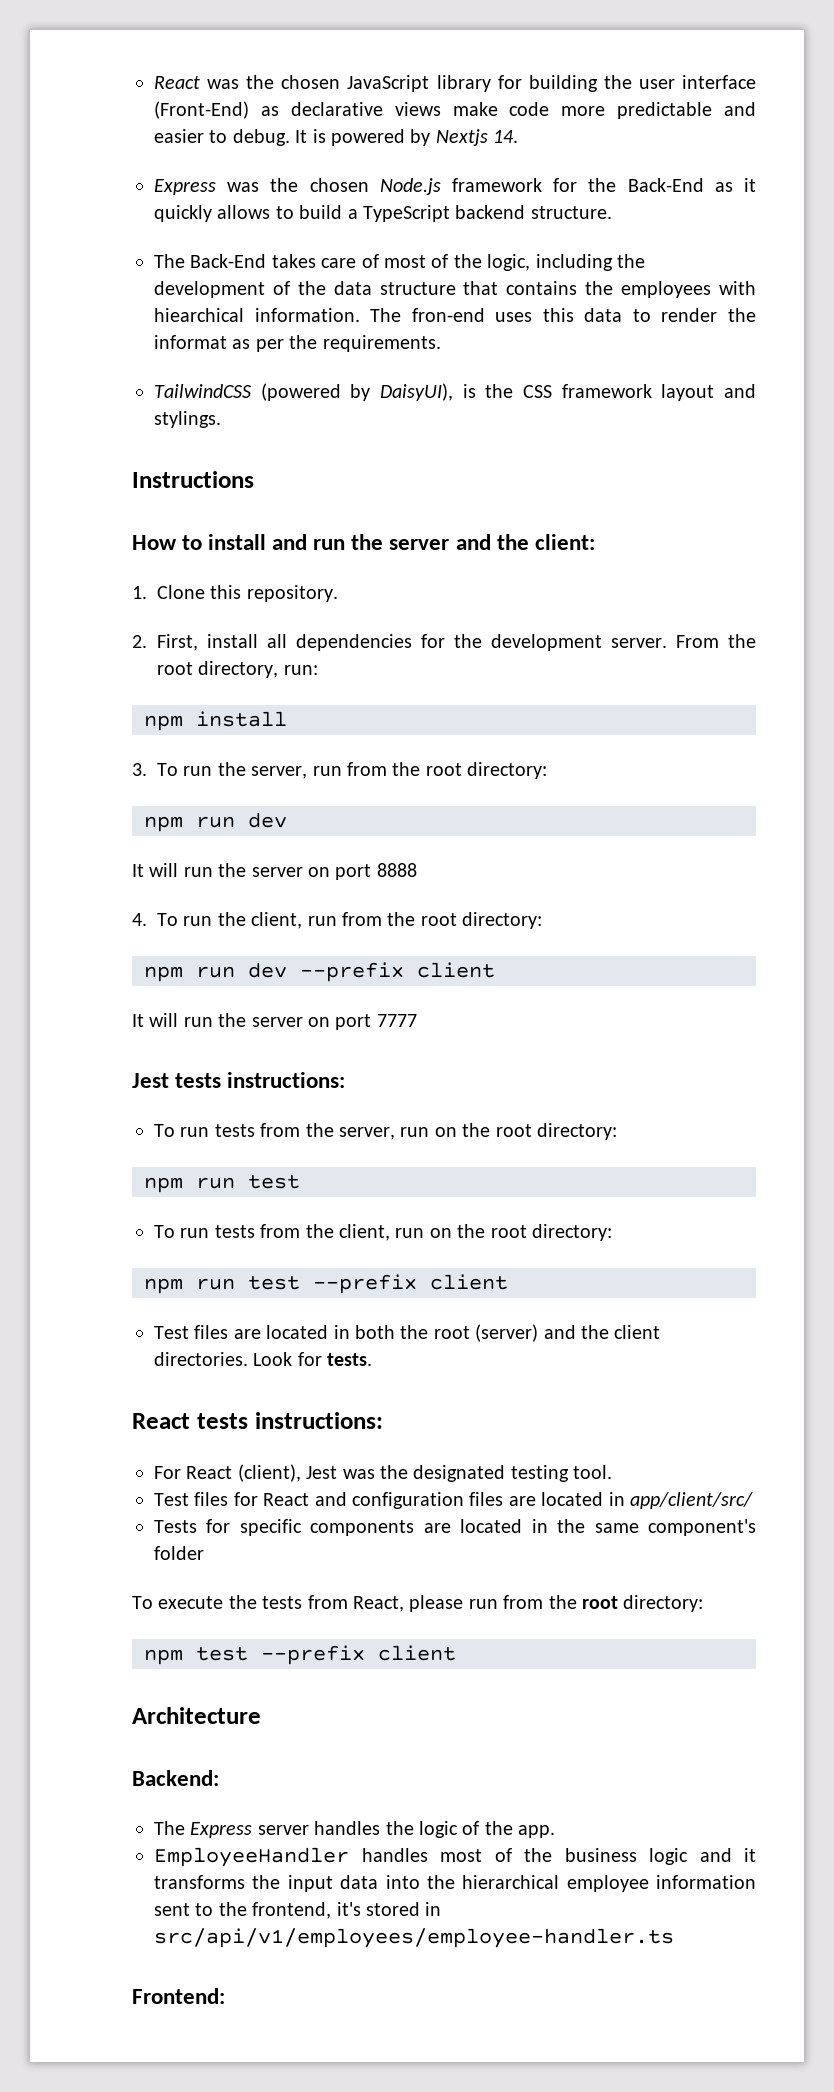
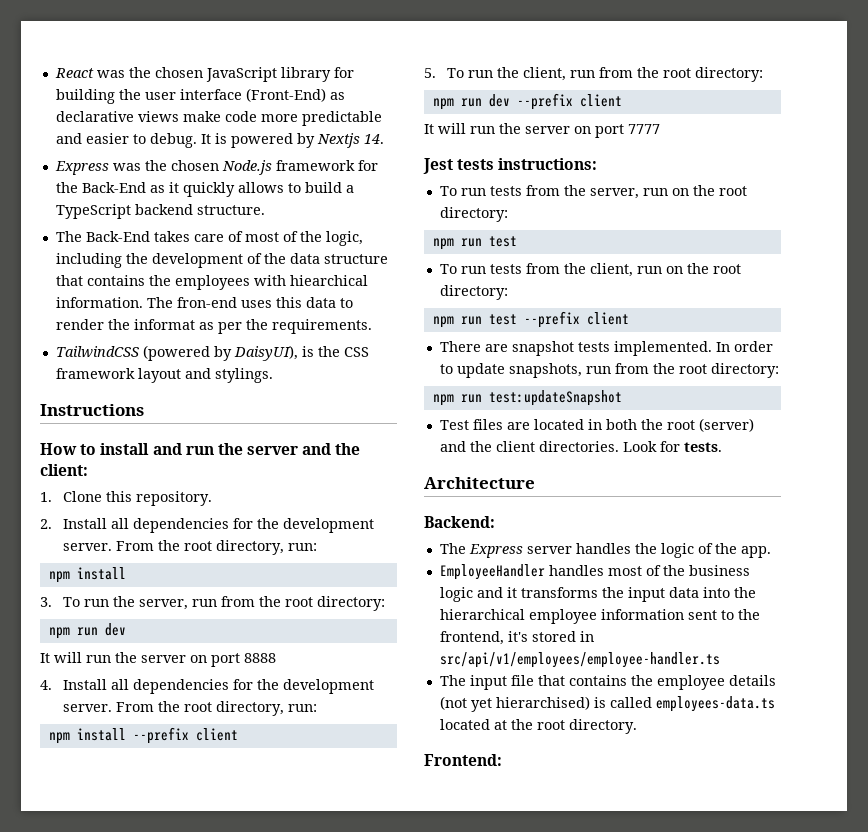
- 2. First, install all dependencies for the development server.
+ 2. Install all dependencies for the development server.
- 4. To run the client, run from the root directory:
+ 4. Install all dependencies for the development server. From the root directory, run:
+ npm install --prefix client
+ 5. To run the client, run from the root directory:
+ There are snapshot tests implemented. In order to update snapshots, run from the root directory:
+ npm run test:updateSnapshot
- React tests instructions:
- For React (client), Jest was the designated testing tool.
- Test files for React and configuration files are located in app/client/src/
- Tests for specific components are located in the same component's folder
- To execute the tests from React, please run from the root directory:
- npm test --prefix client
+ The input file that contains the employee details (not yet hierarchised) is called employees-data.ts located at the root directory.

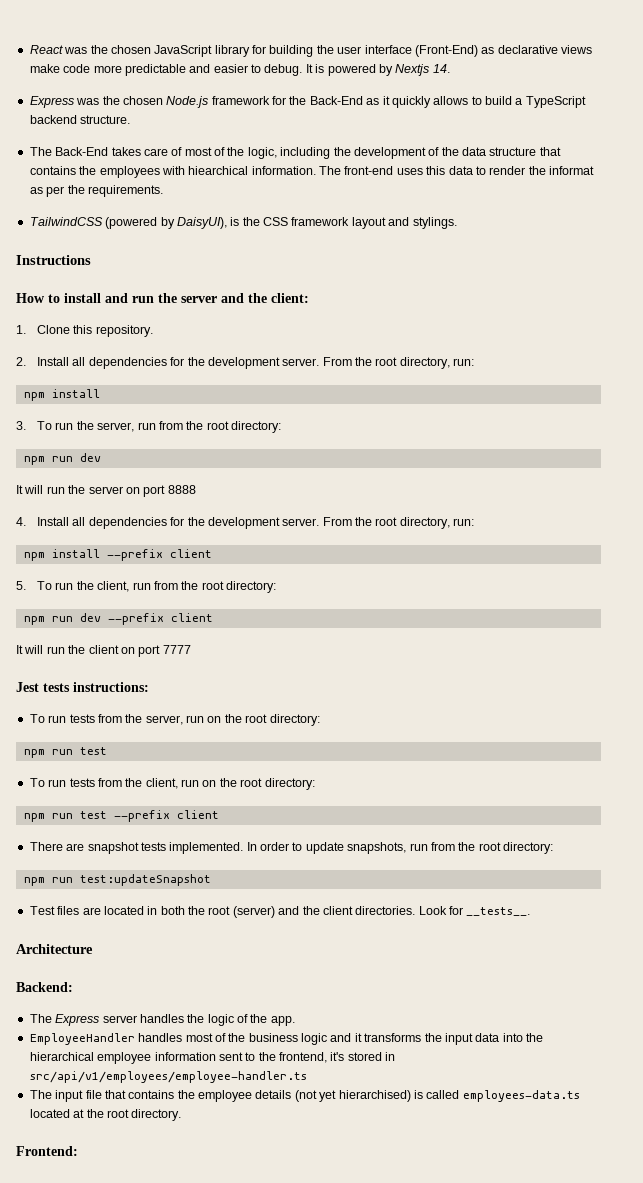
- The fron-end uses this data to render the informat as per the requirements.
+ The front-end uses this data to render the informat as per the requirements.
- It will run the server on port 7777
+ It will run the client on port 7777
- Look for tests.
+ Look for __tests__.

